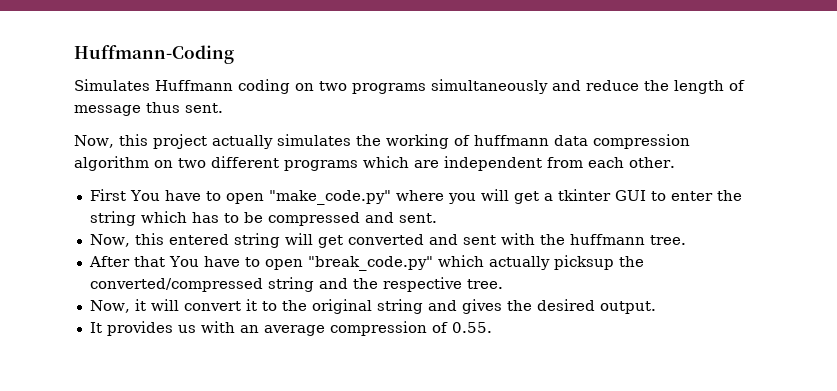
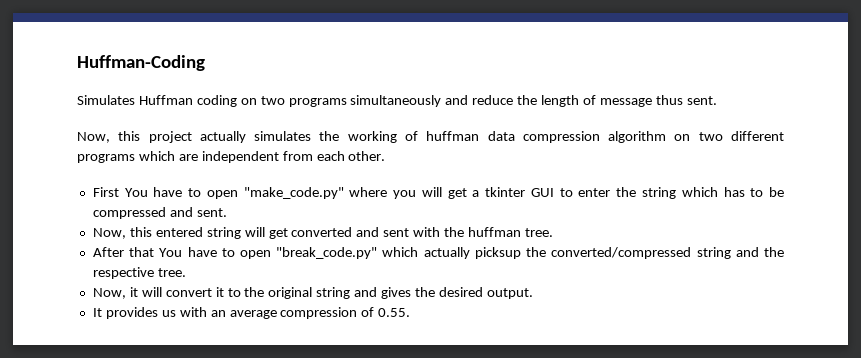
- Huffmann-Coding
+ Huffman-Coding
- Simulates Huffmann coding on two programs simultaneously and reduce the length of message thus sent.
+ Simulates Huffman coding on two programs simultaneously and reduce the length of message thus sent.
- Now, this project actually simulates the working of huffmann data compression algorithm on two different programs which are independent from each other.
+ Now, this project actually simulates the working of huffman data compression algorithm on two different programs which are independent from each other.
- Now, this entered string will get converted and sent with the huffmann tree.
+ Now, this entered string will get converted and sent with the huffman tree.

